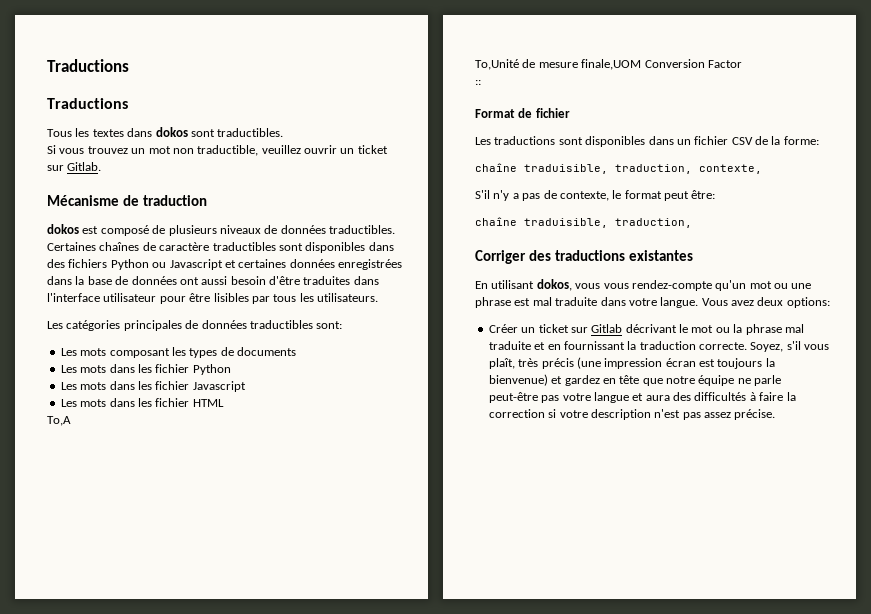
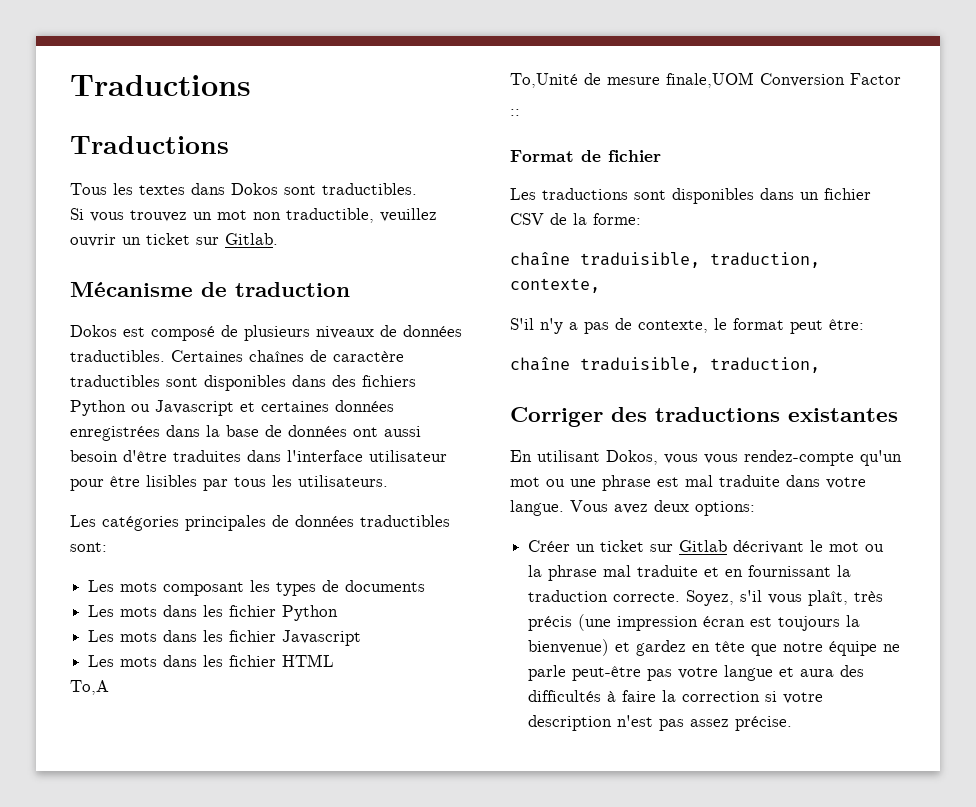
- Tous les textes dans dokos sont traductibles.
+ Tous les textes dans Dokos sont traductibles.
- dokos est composé de plusieurs niveaux de données traductibles.
+ Dokos est composé de plusieurs niveaux de données traductibles.
- En utilisant dokos, vous vous rendez-compte qu'un mot ou une phrase est mal traduite dans votre langue.
+ En utilisant Dokos, vous vous rendez-compte qu'un mot ou une phrase est mal traduite dans votre langue.

